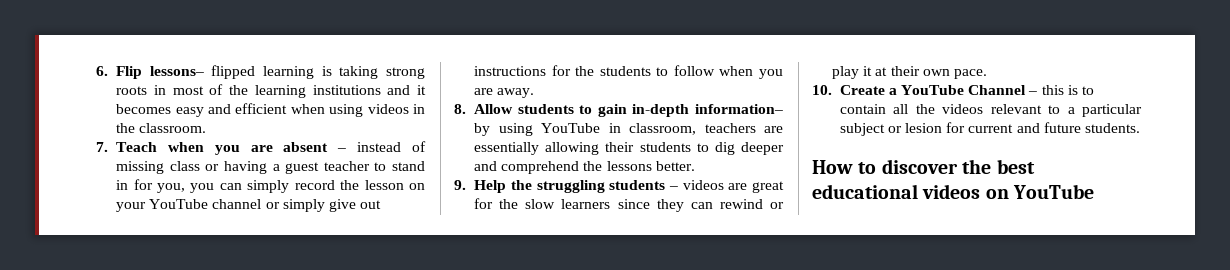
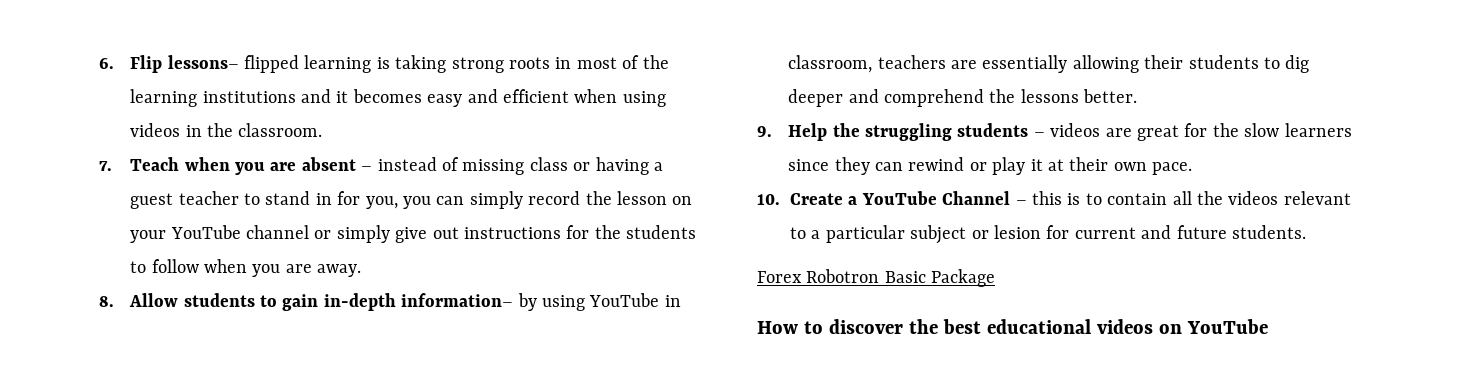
+ Forex Robotron Basic Package

